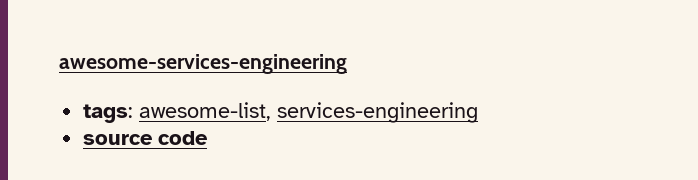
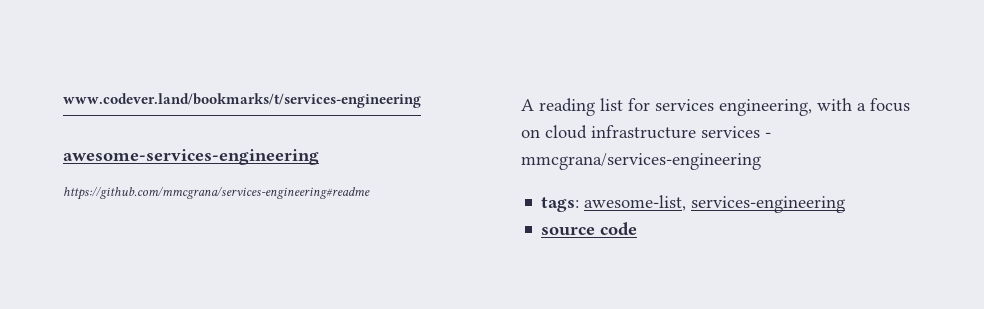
+ www.codever.land/bookmarks/t/services-engineering
+ https://github.com/mmcgrana/services-engineering#readme
+ A reading list for services engineering, with a focus on cloud infrastructure services - mmcgrana/services-engineering

